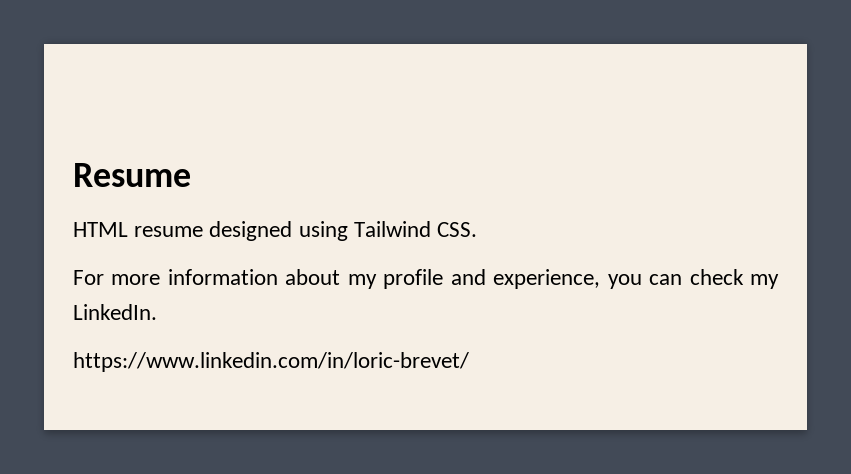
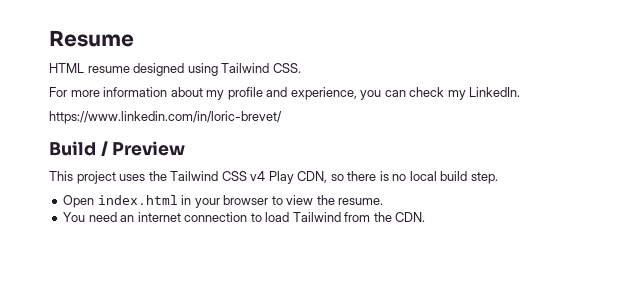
+ Build / Preview
+ This project uses the Tailwind CSS v4 Play CDN, so there is no local build step.
+ Open index.html in your browser to view the resume.
+ You need an internet connection to load Tailwind from the CDN.

